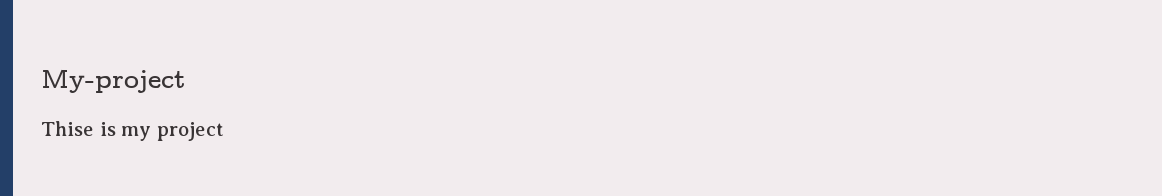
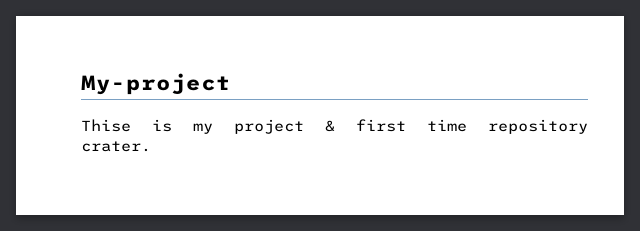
- Thise is my project
+ Thise is my project & first time repository crater.

